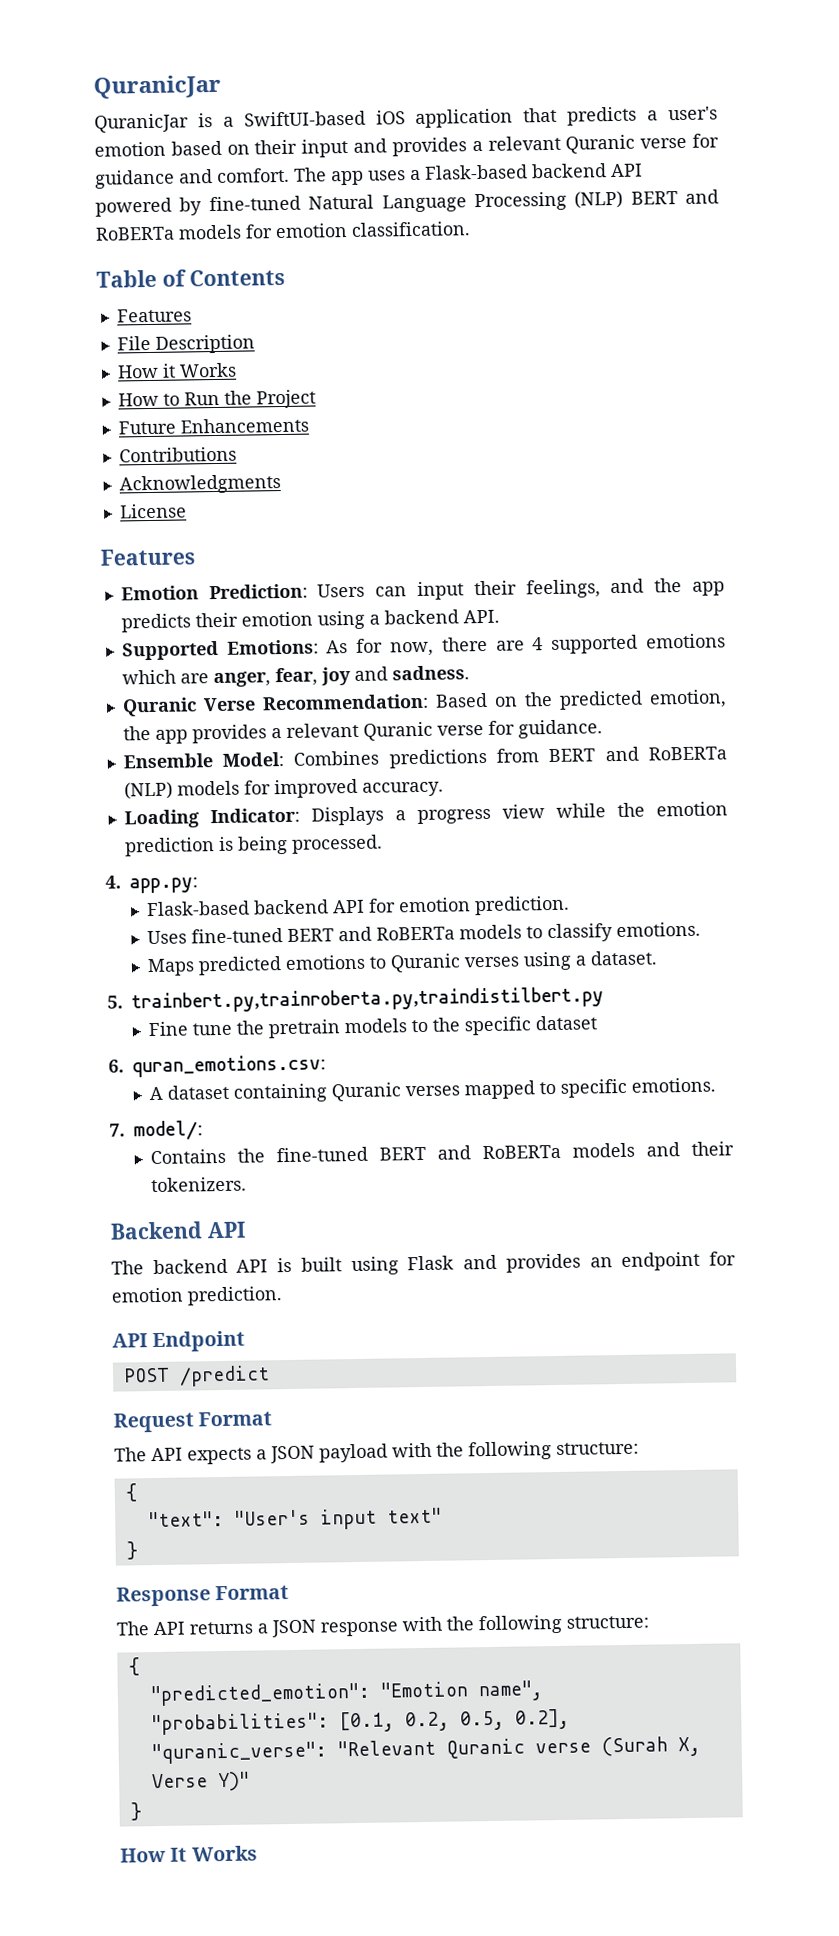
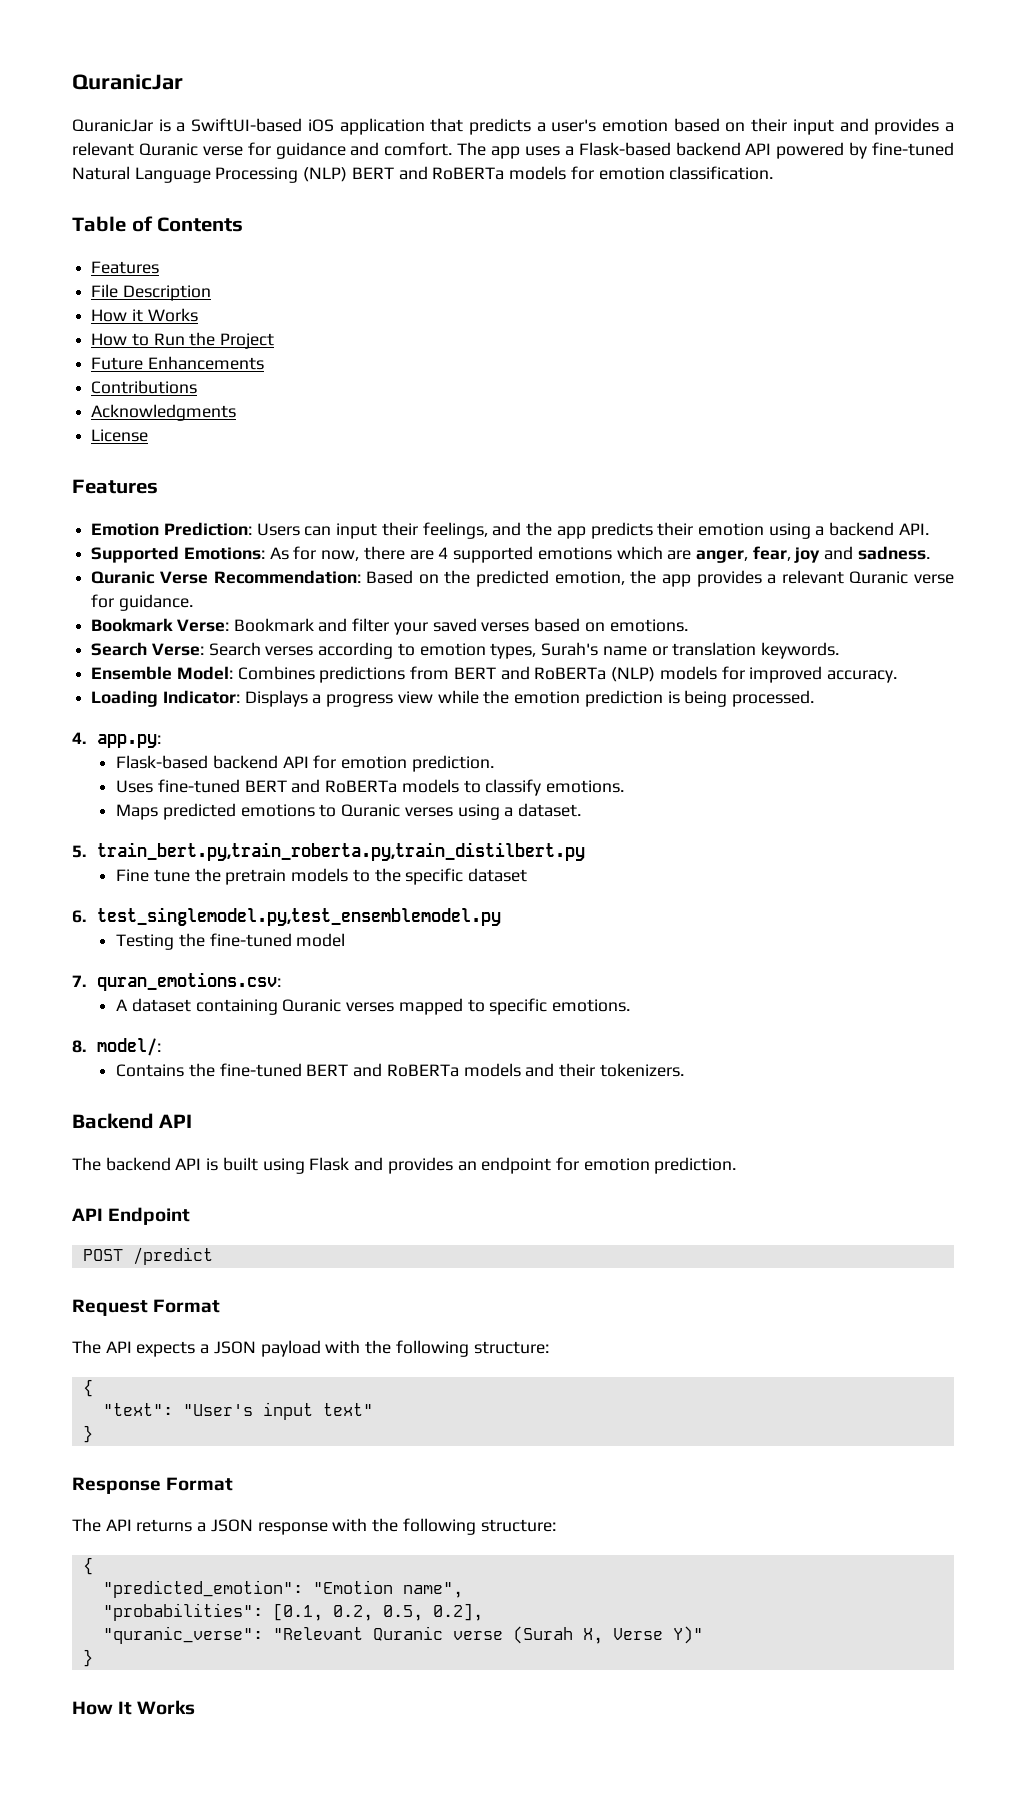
+ Bookmark Verse: Bookmark and filter your saved verses based on emotions.
+ Search Verse: Search verses according to emotion types, Surah's name or translation keywords.
- 5. trainbert.py,trainroberta.py,traindistilbert.py
+ 5. train_bert.py,train_roberta.py,train_distilbert.py
- 6. quran_emotions.csv:
+ 6. test_singlemodel.py,test_ensemblemodel.py
+ Testing the fine-tuned model
+ 7. quran_emotions.csv:
- 7. model/:
+ 8. model/:

